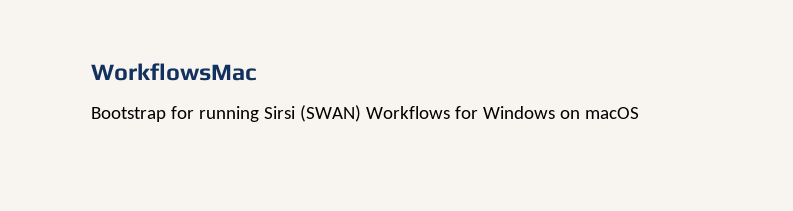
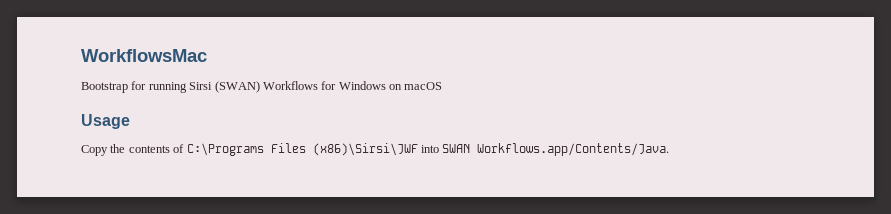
+ Usage
+ Copy the contents of C:\Programs Files (x86)\Sirsi\JWF into SWAN Workflows.app/Contents/Java.

